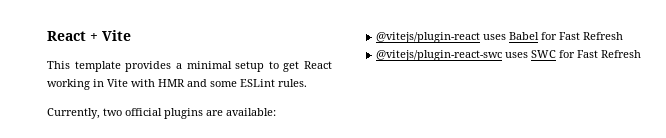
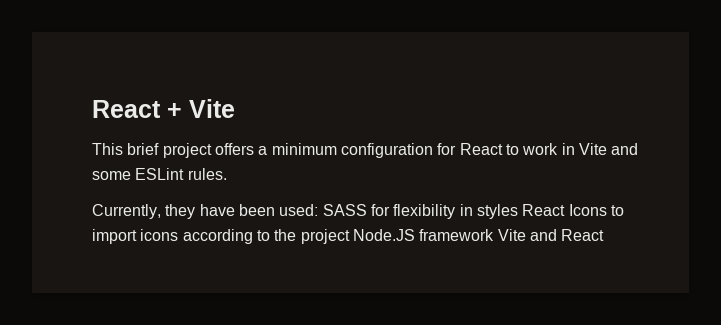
- This template provides a minimal setup to get React working in Vite with HMR and some ESLint rules.
+ This brief project offers a minimum configuration for React to work in Vite and some ESLint rules.
- Currently, two official plugins are available:
- @vitejs/plugin-react uses Babel for Fast Refresh
- @vitejs/plugin-react-swc uses SWC for Fast Refresh
+ Currently, they have been used: SASS for flexibility in styles React Icons to import icons according to the project Node.JS framework Vite and React

